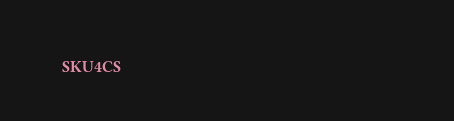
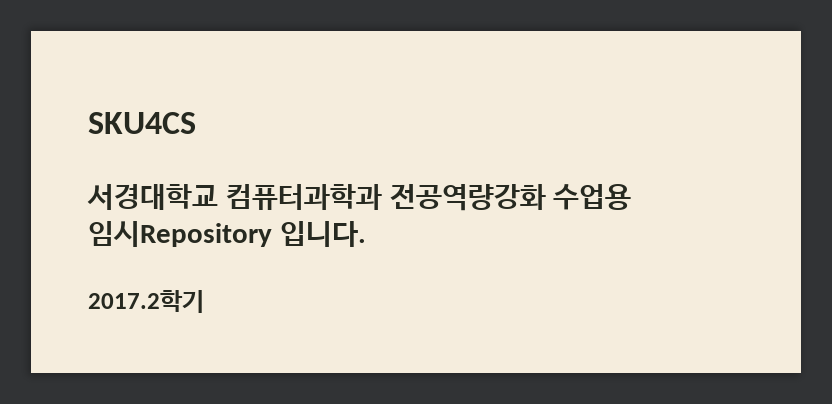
+ 서경대학교 컴퓨터과학과 전공역량강화 수업용 임시Repository 입니다.
+ 2017.2학기

